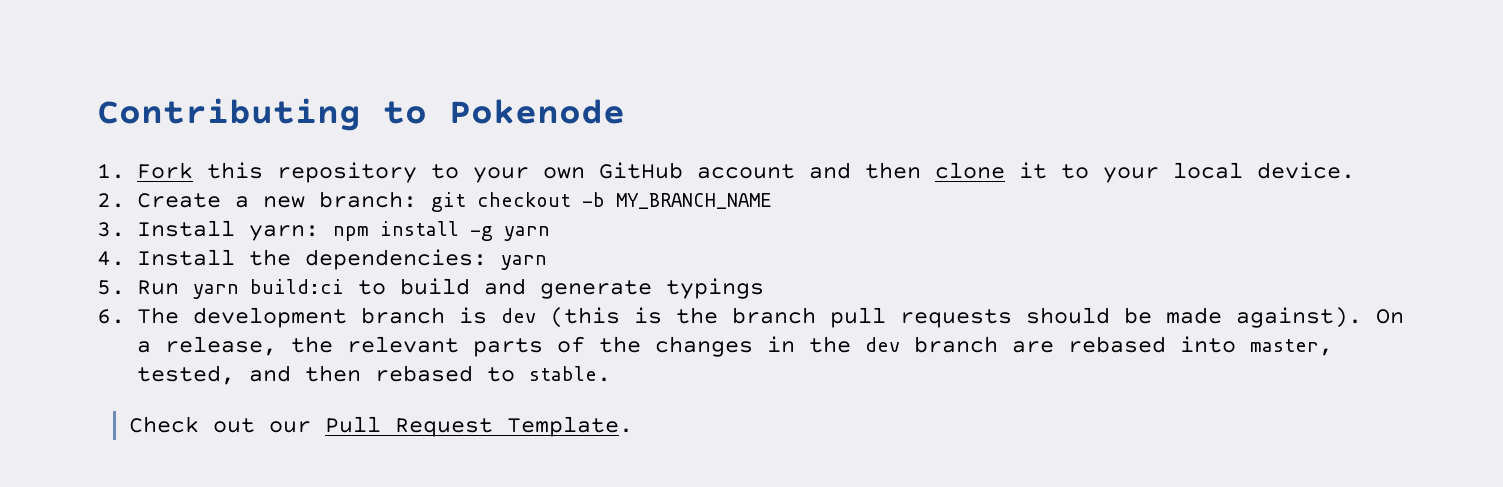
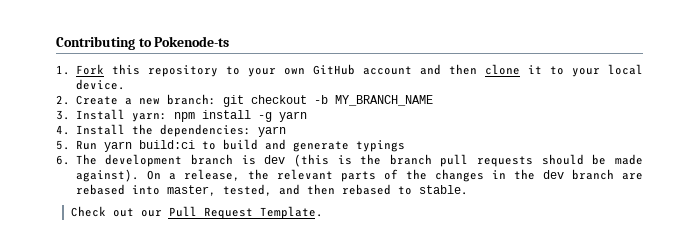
- Contributing to Pokenode
+ Contributing to Pokenode-ts

